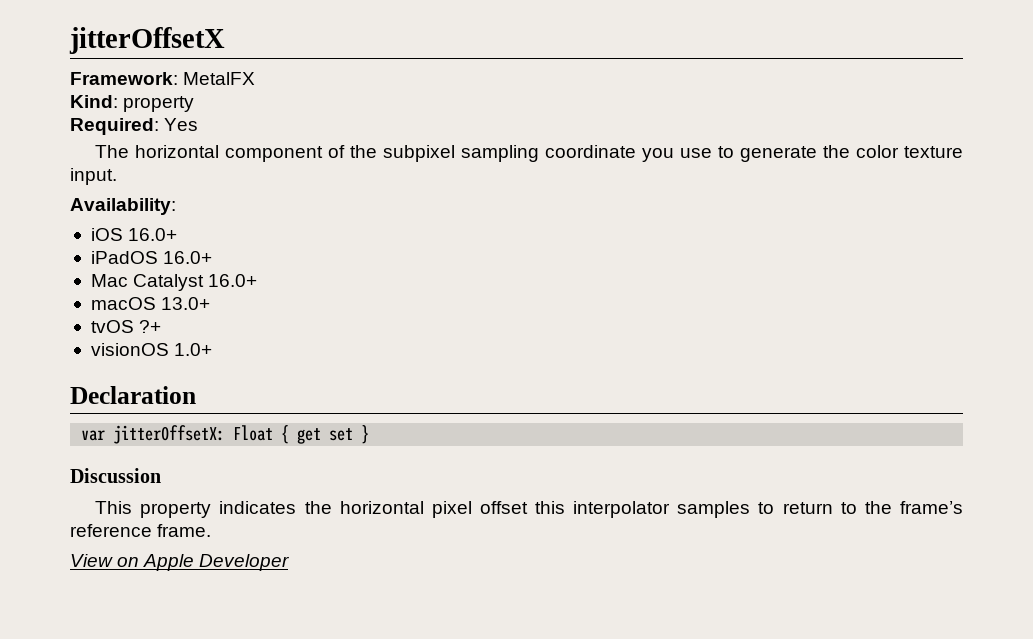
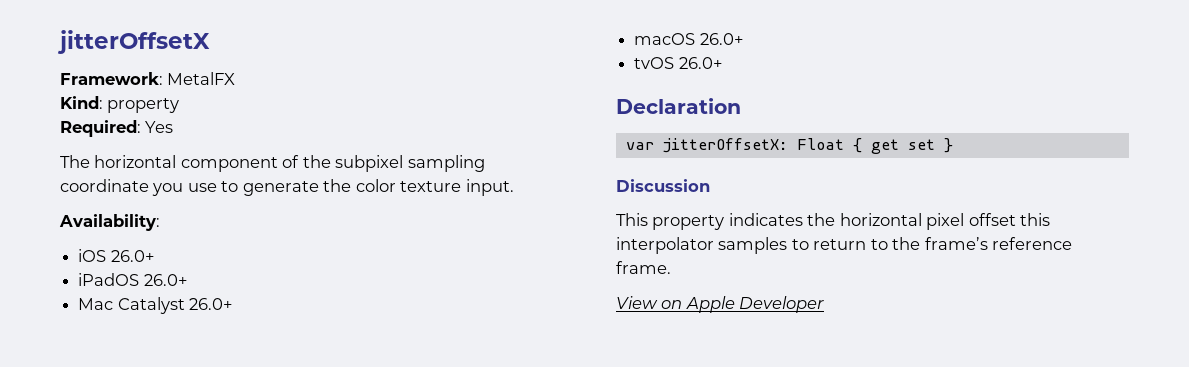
- iOS 16.0+
+ iOS 26.0+
- iPadOS 16.0+
+ iPadOS 26.0+
- Mac Catalyst 16.0+
+ Mac Catalyst 26.0+
- macOS 13.0+
+ macOS 26.0+
- tvOS ?+
- visionOS 1.0+
+ tvOS 26.0+

